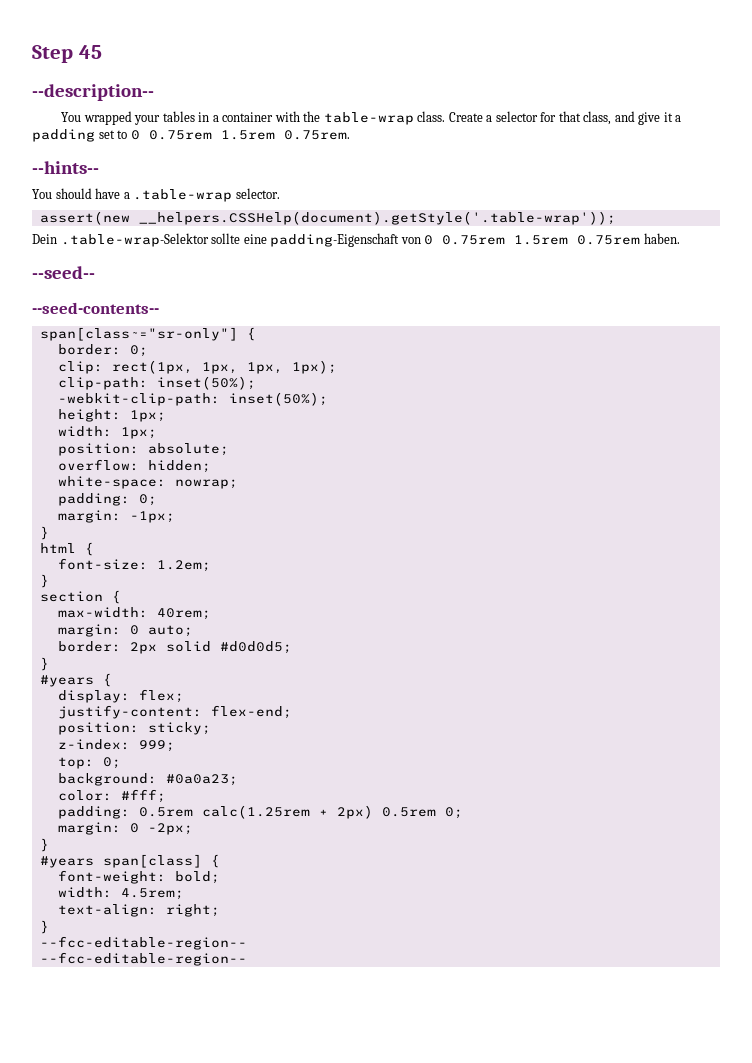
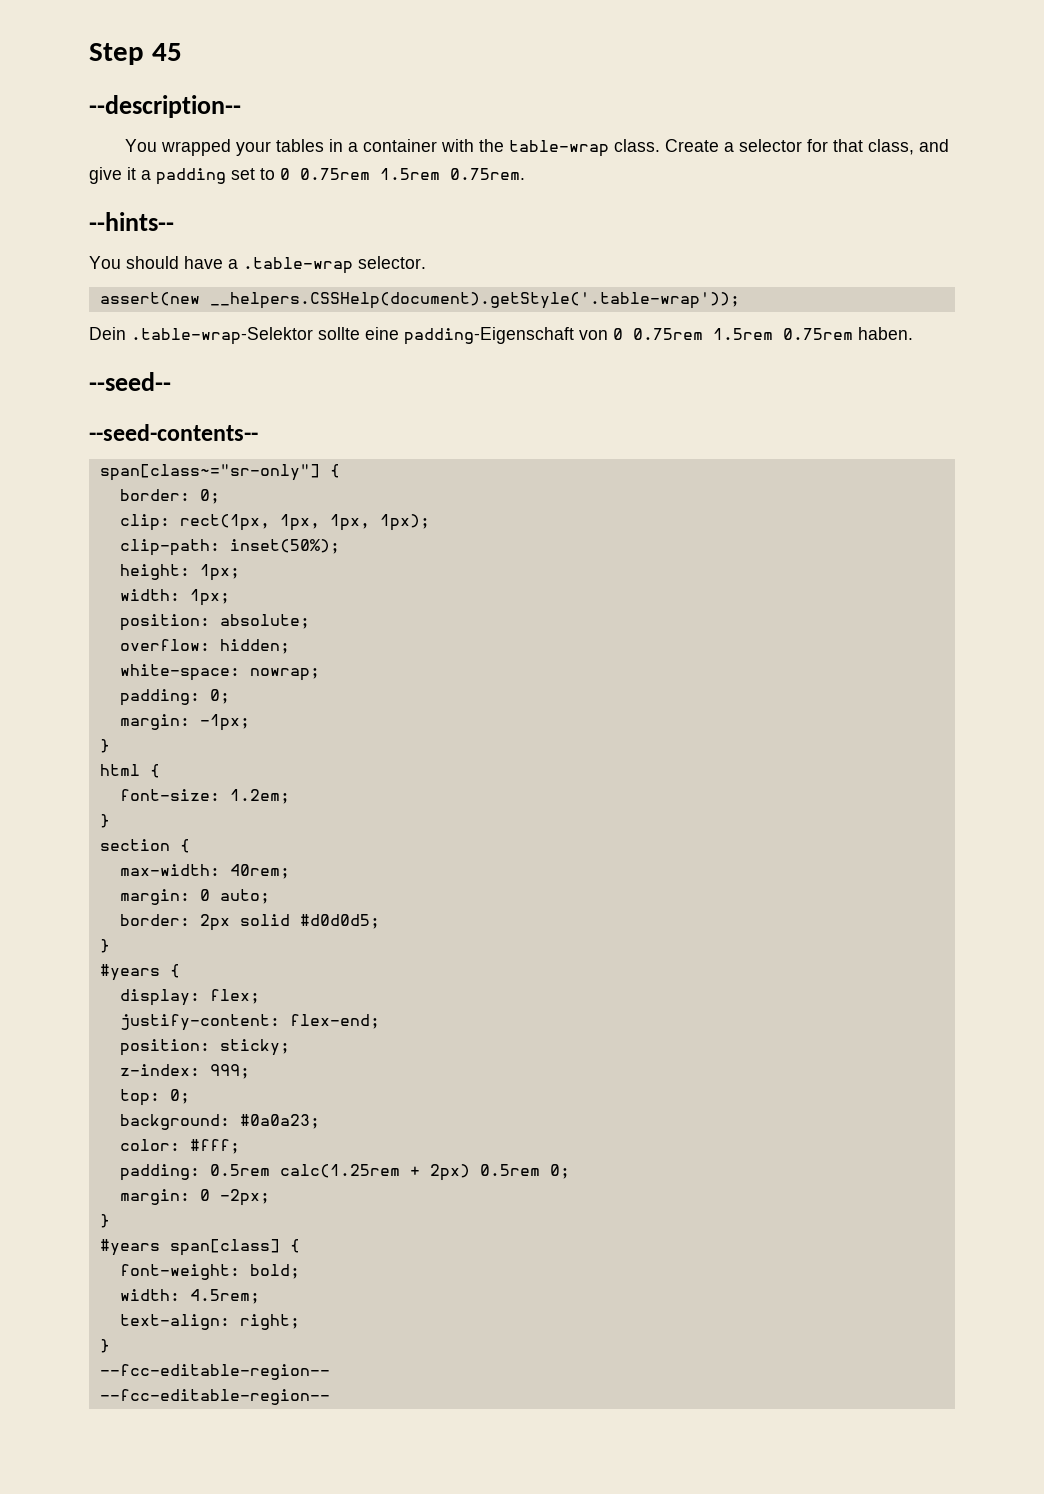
- -webkit-clip-path: inset(50%);

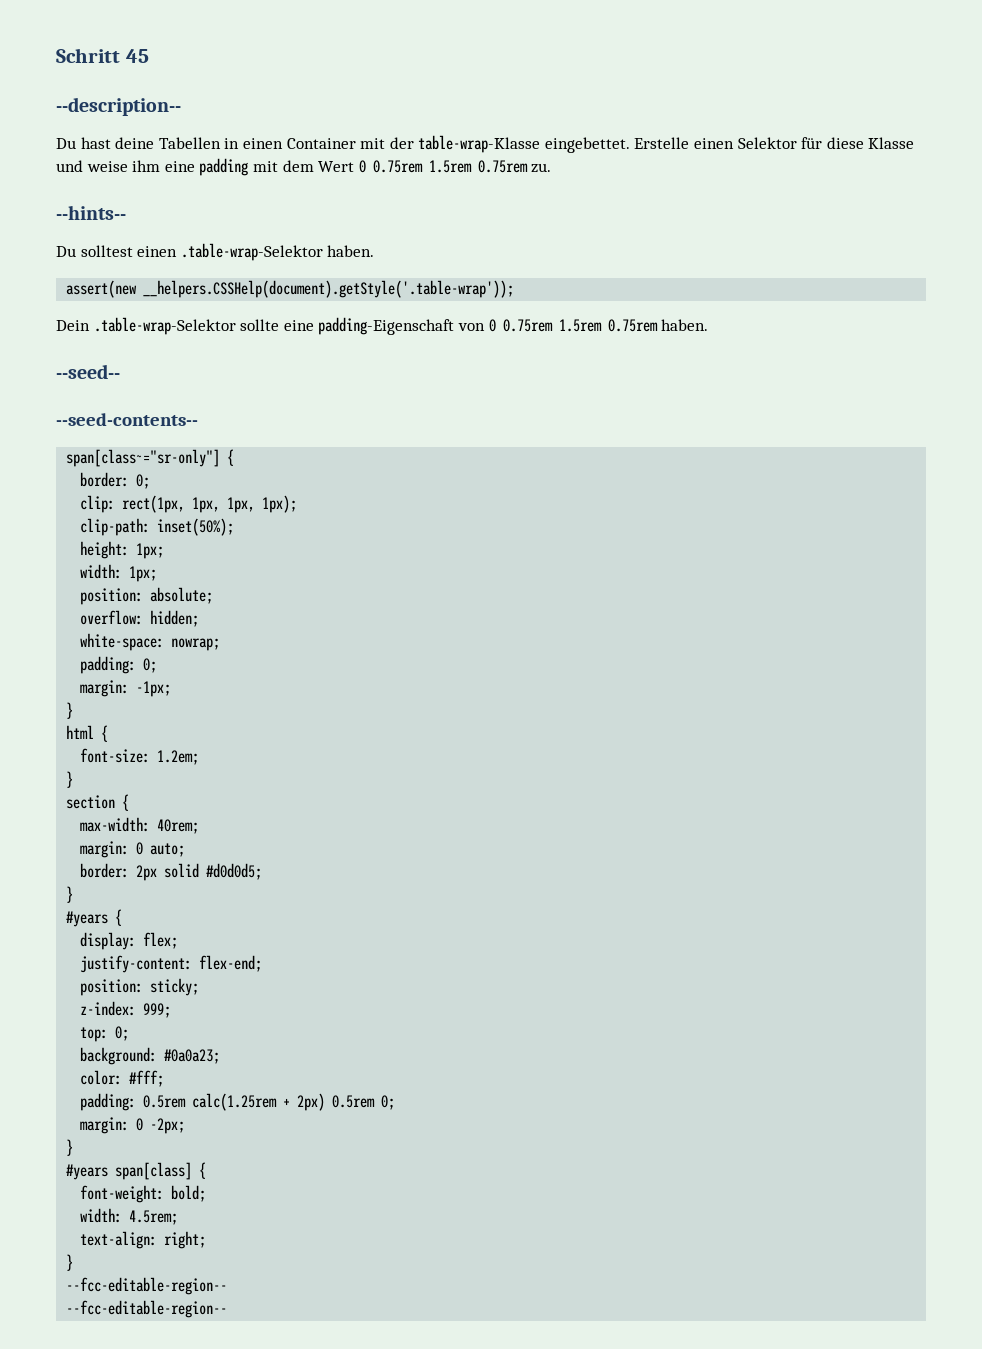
- Step 45
+ Schritt 45
- You wrapped your tables in a container with the table-wrap class. Create a selector for that class, and give it a padding set to 0 0.75rem 1.5rem 0.75rem.
+ Du hast deine Tabellen in einen Container mit der table-wrap-Klasse eingebettet. Erstelle einen Selektor für diese Klasse und weise ihm eine padding mit dem Wert 0 0.75rem 1.5rem 0.75rem zu.
- You should have a .table-wrap selector.
+ Du solltest einen .table-wrap-Selektor haben.

